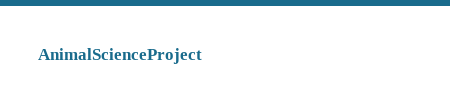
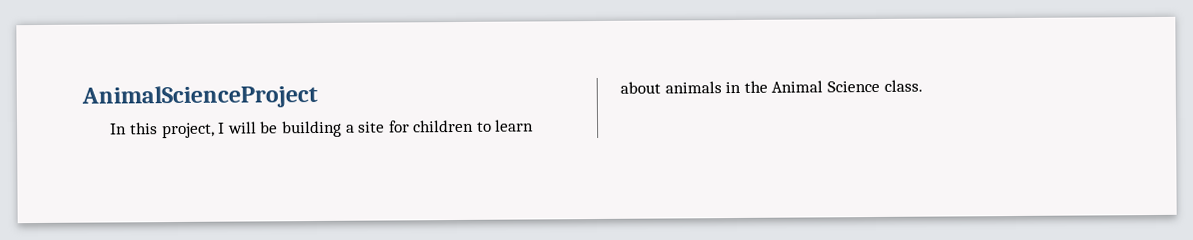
+ In this project, I will be building a site for children to learn about animals in the Animal Science class.

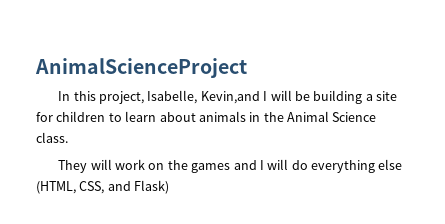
- In this project, I will be building a site for children to learn about animals in the Animal Science class.
+ In this project, Isabelle, Kevin,and I will be building a site for children to learn about animals in the Animal Science class.
+ They will work on the games and I will do everything else (HTML, CSS, and Flask)

